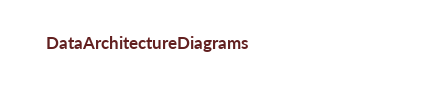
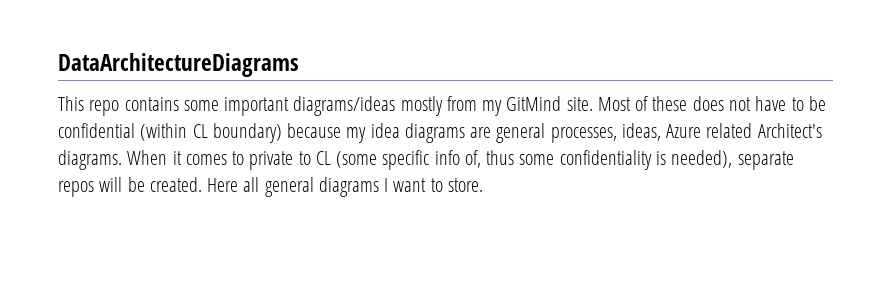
+ This repo contains some important diagrams/ideas mostly from my GitMind site. Most of these does not have to be confidential (within CL boundary) because my idea diagrams are general processes, ideas, Azure related Architect's diagrams. When it comes to private to CL (some specific info of, thus some confidentiality is needed), separate repos will be created. Here all general diagrams I want to store.

